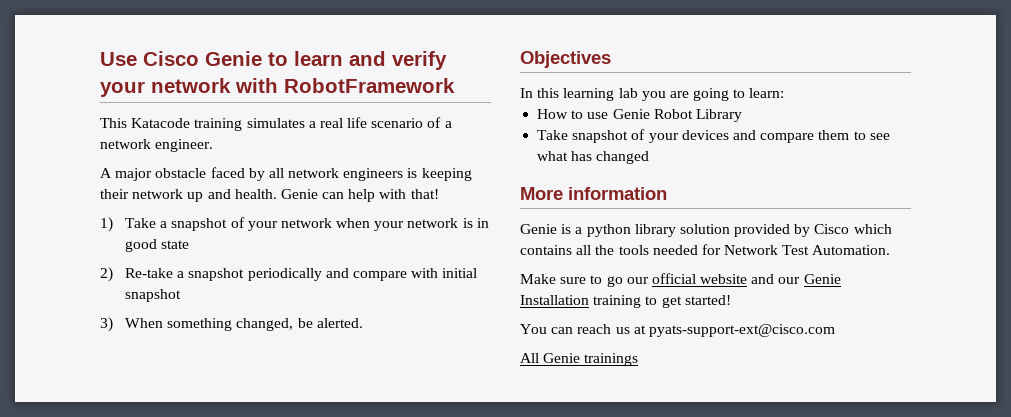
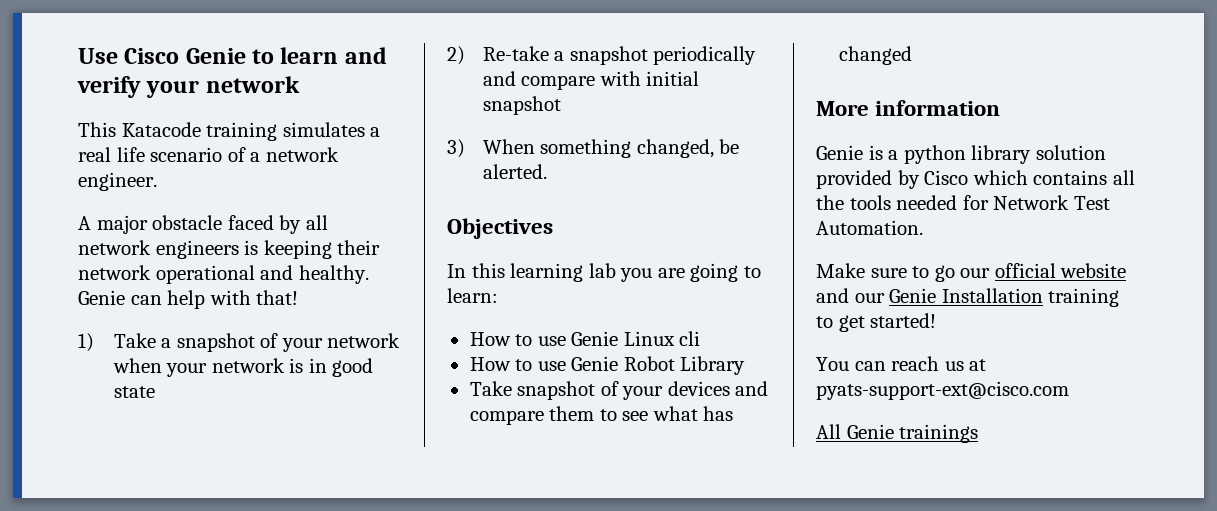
- Use Cisco Genie to learn and verify your network with RobotFramework
+ Use Cisco Genie to learn and verify your network
- A major obstacle faced by all network engineers is keeping their network up and health.
+ A major obstacle faced by all network engineers is keeping their network operational and healthy.
+ How to use Genie Linux cli

